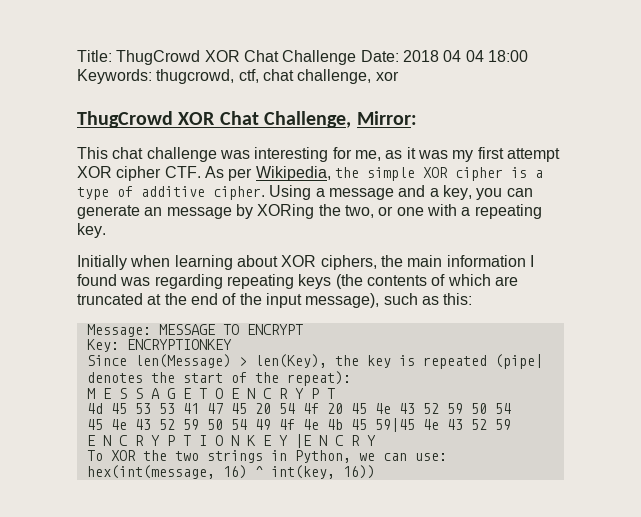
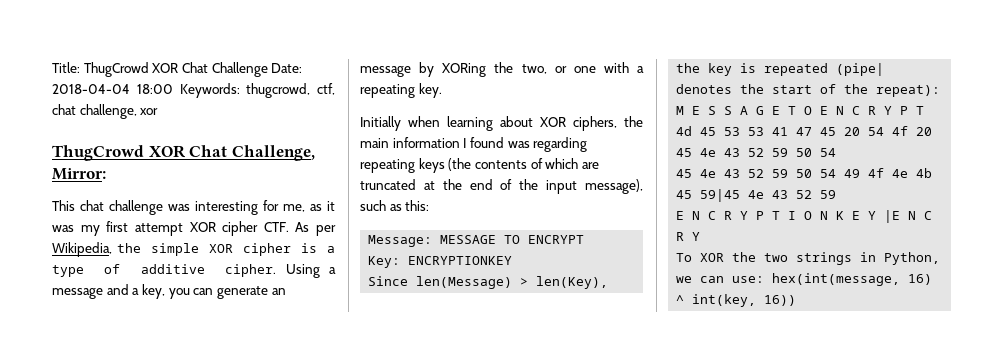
- Title: ThugCrowd XOR Chat Challenge Date: 2018 04 04 18:00 Keywords: thugcrowd, ctf, chat challenge, xor
+ Title: ThugCrowd XOR Chat Challenge Date: 2018-04-04 18:00 Keywords: thugcrowd, ctf, chat challenge, xor

